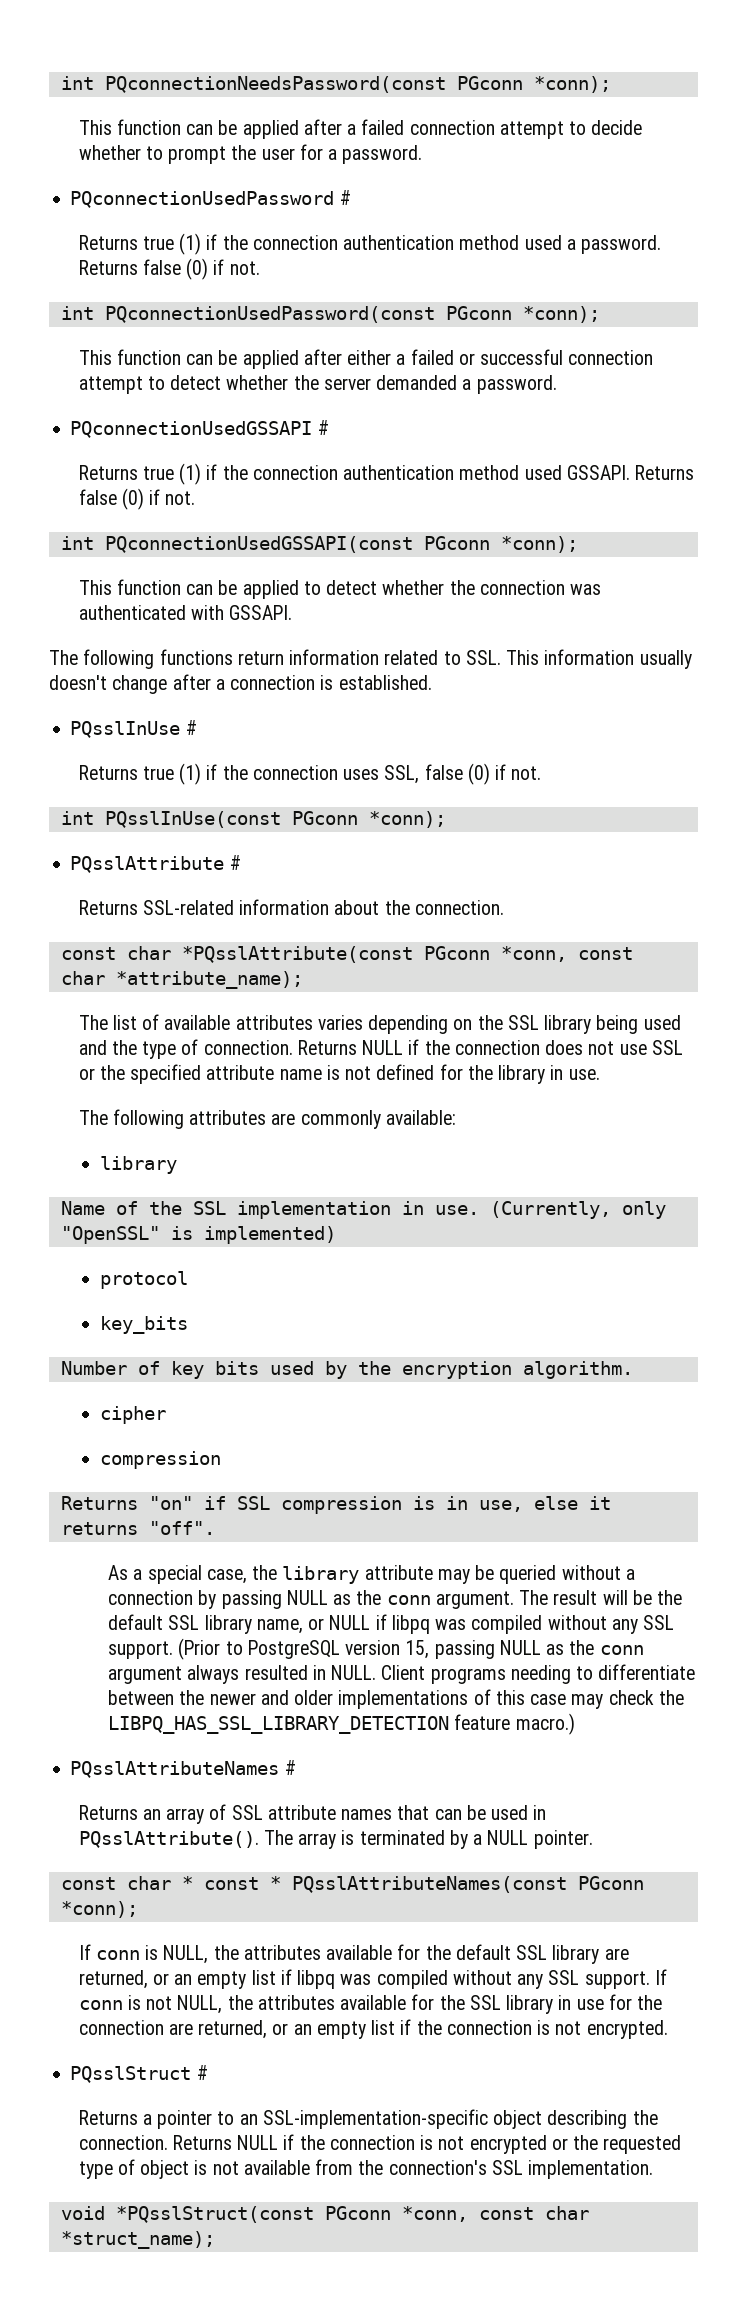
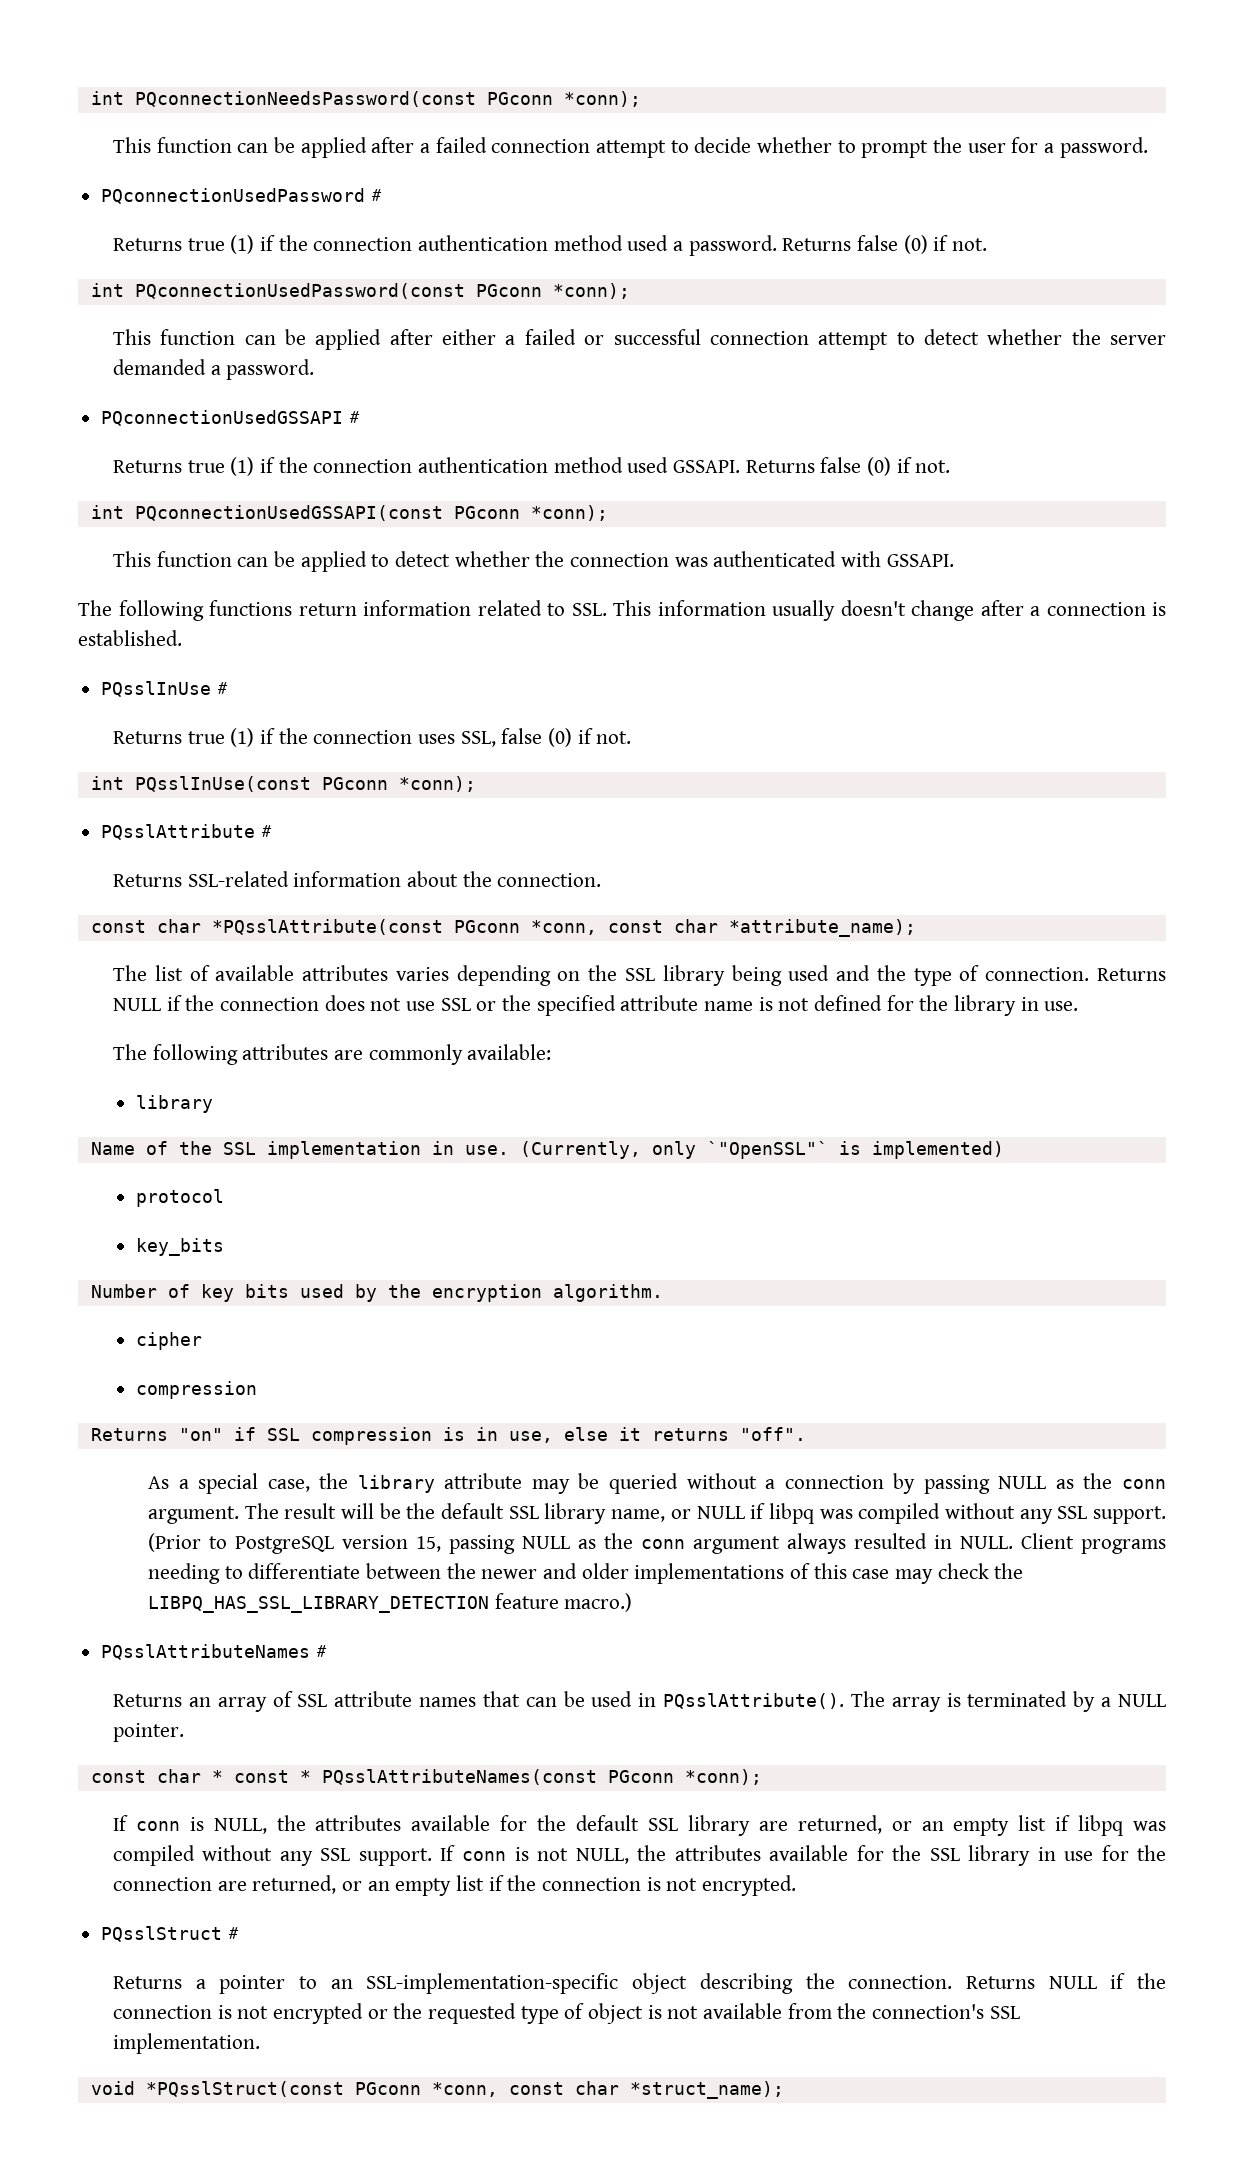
- (Currently, only "OpenSSL" is implemented)
+ (Currently, only `"OpenSSL"` is implemented)

